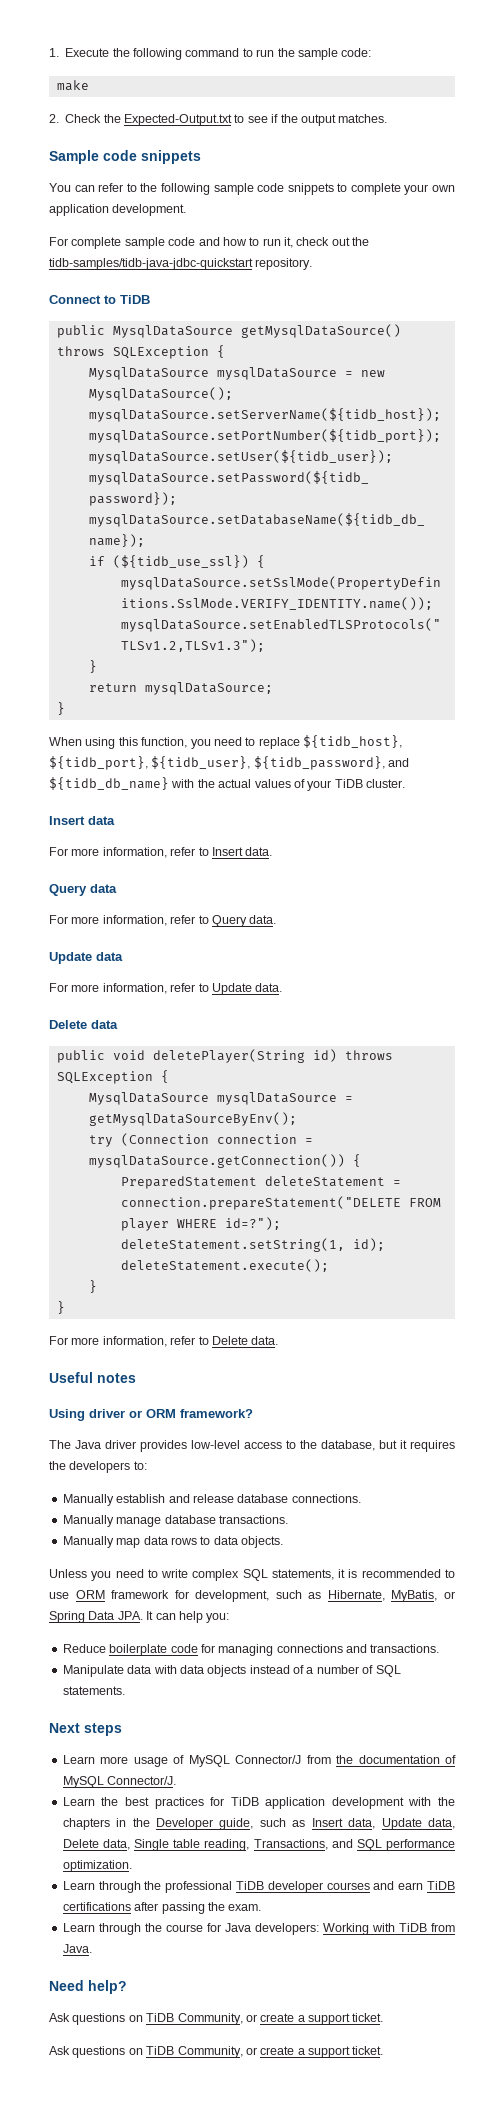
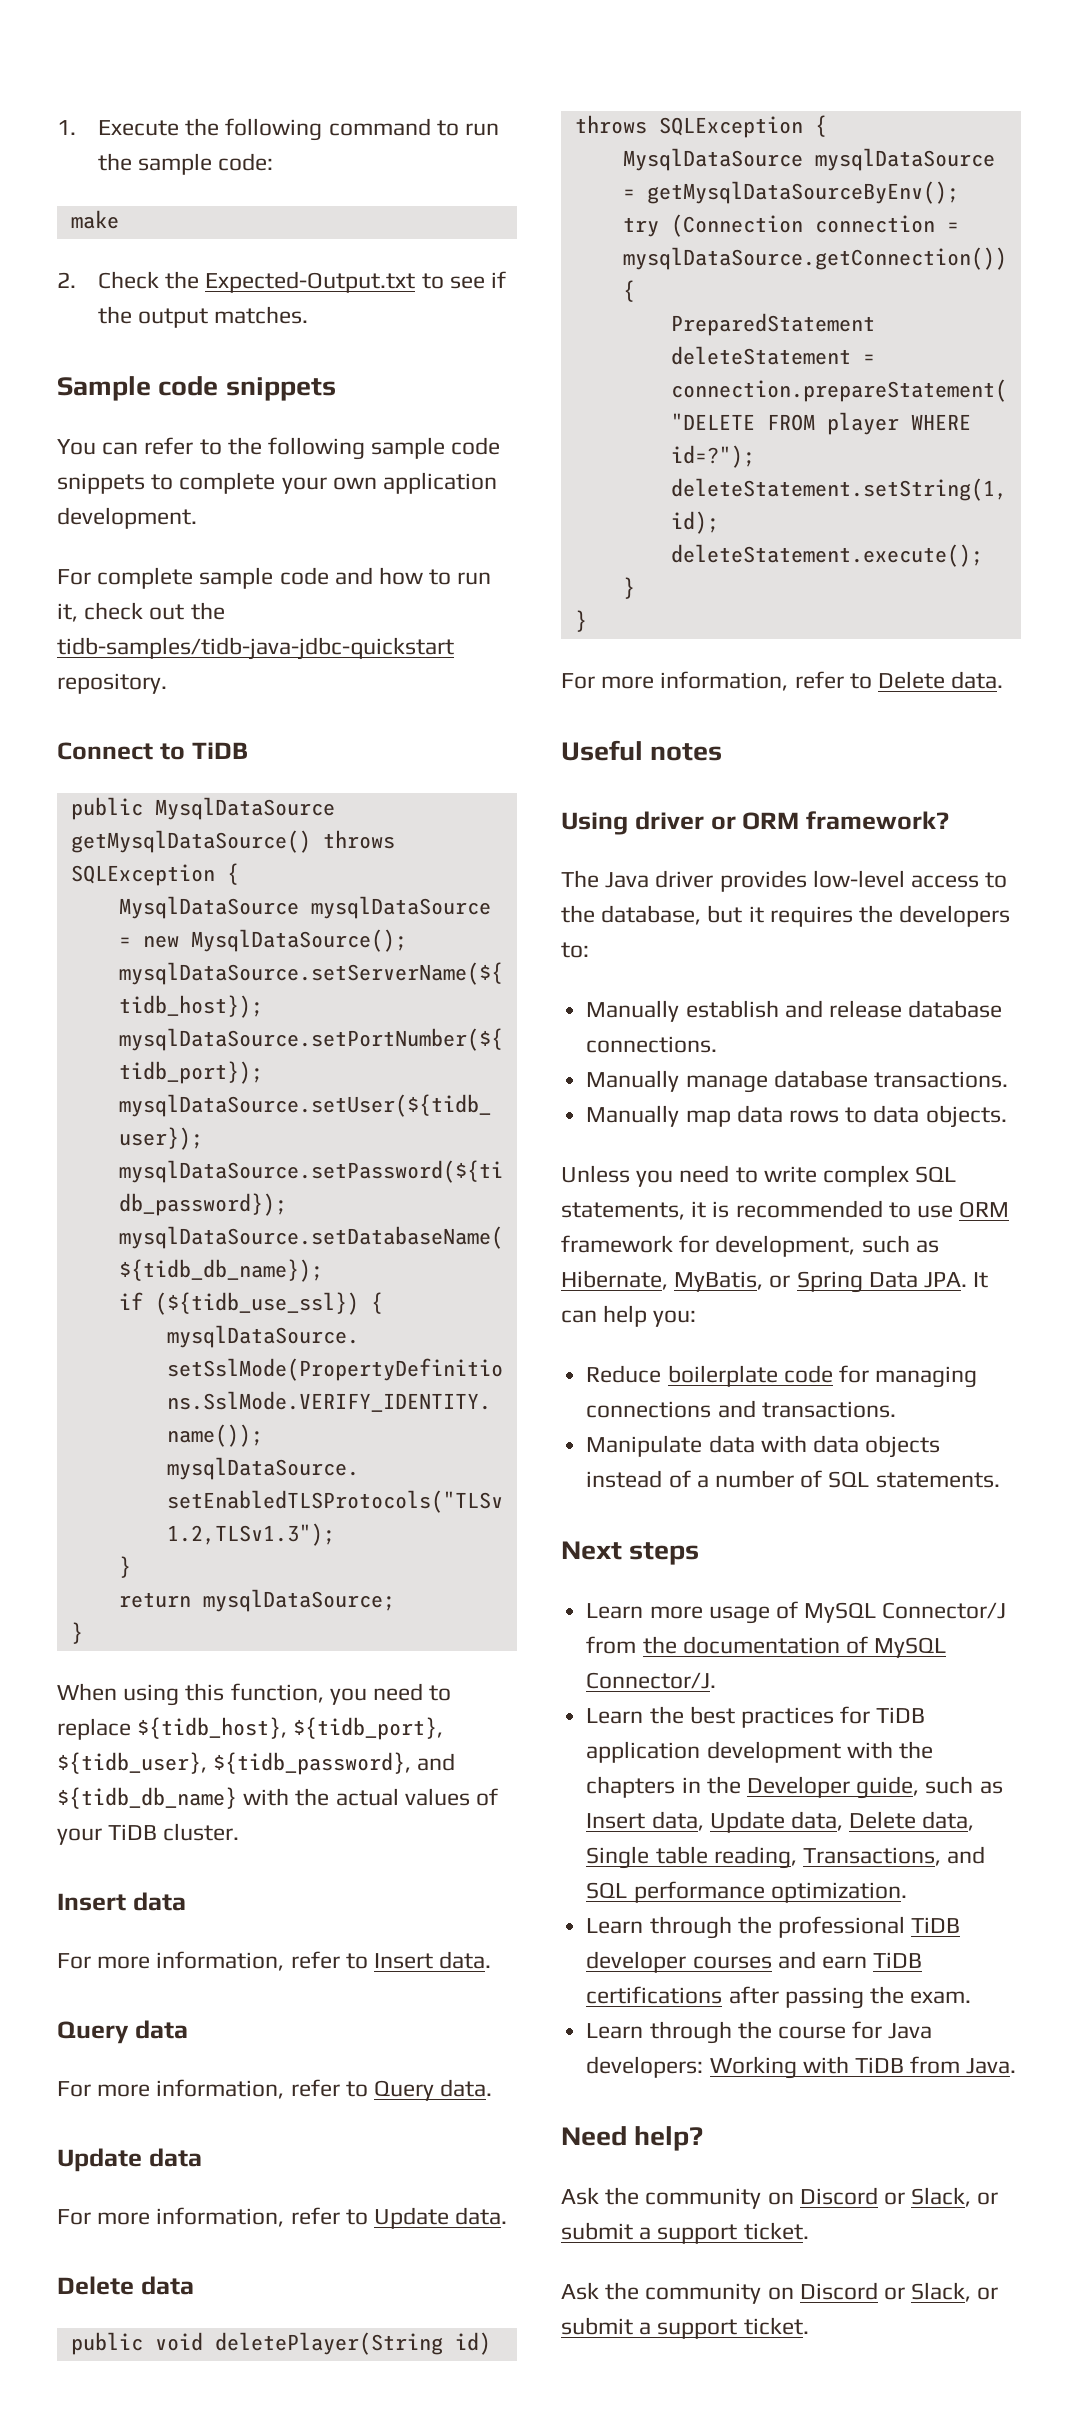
  Need help?
- Ask questions on TiDB Community, or create a support ticket.
- Ask questions on TiDB Community, or create a support ticket.
+ Ask the community on Discord or Slack, or submit a support ticket.
+ Ask the community on Discord or Slack, or submit a support ticket.

